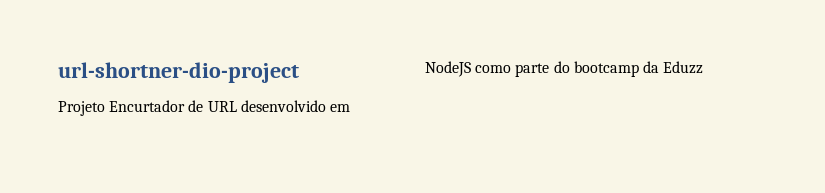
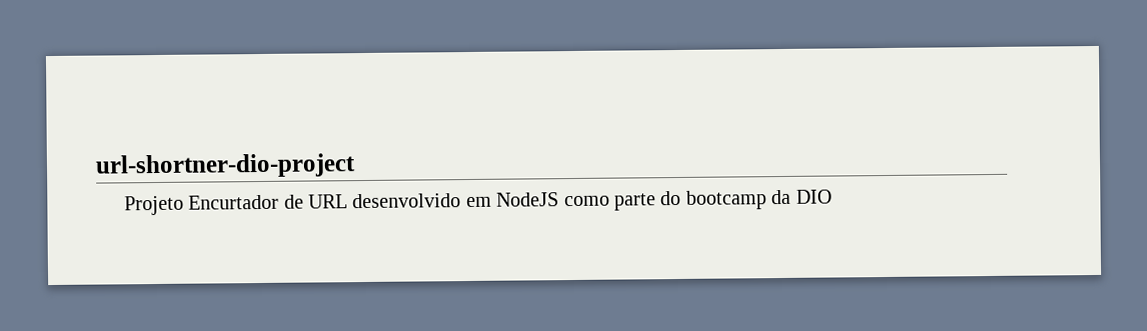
- Projeto Encurtador de URL desenvolvido em NodeJS como parte do bootcamp da Eduzz
+ Projeto Encurtador de URL desenvolvido em NodeJS como parte do bootcamp da DIO

